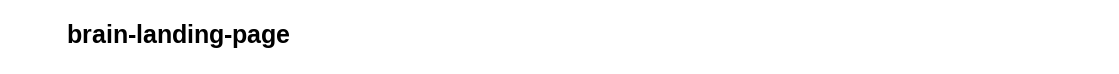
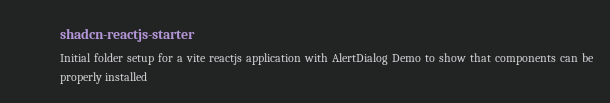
- brain-landing-page
+ shadcn-reactjs-starter
+ Initial folder setup for a vite reactjs application with AlertDialog Demo to show that components can be properly installed

